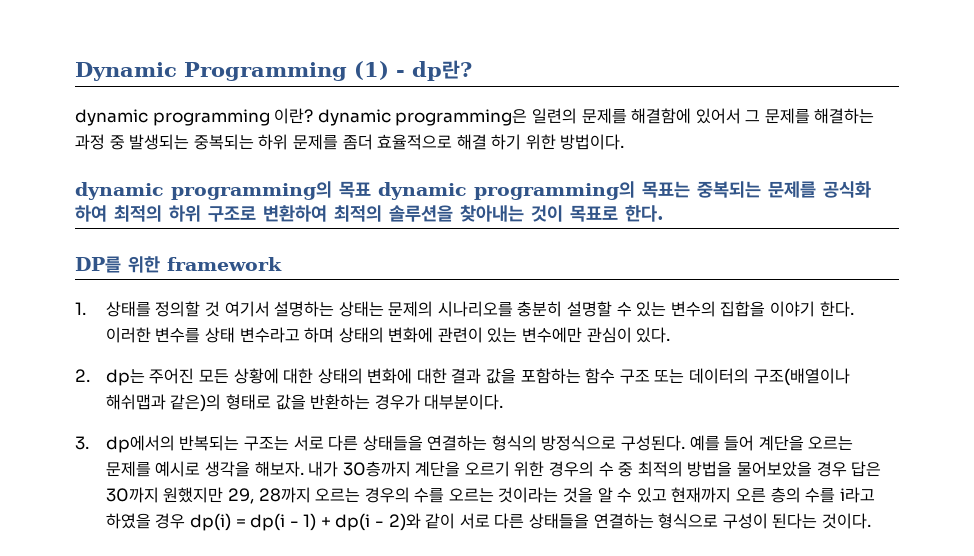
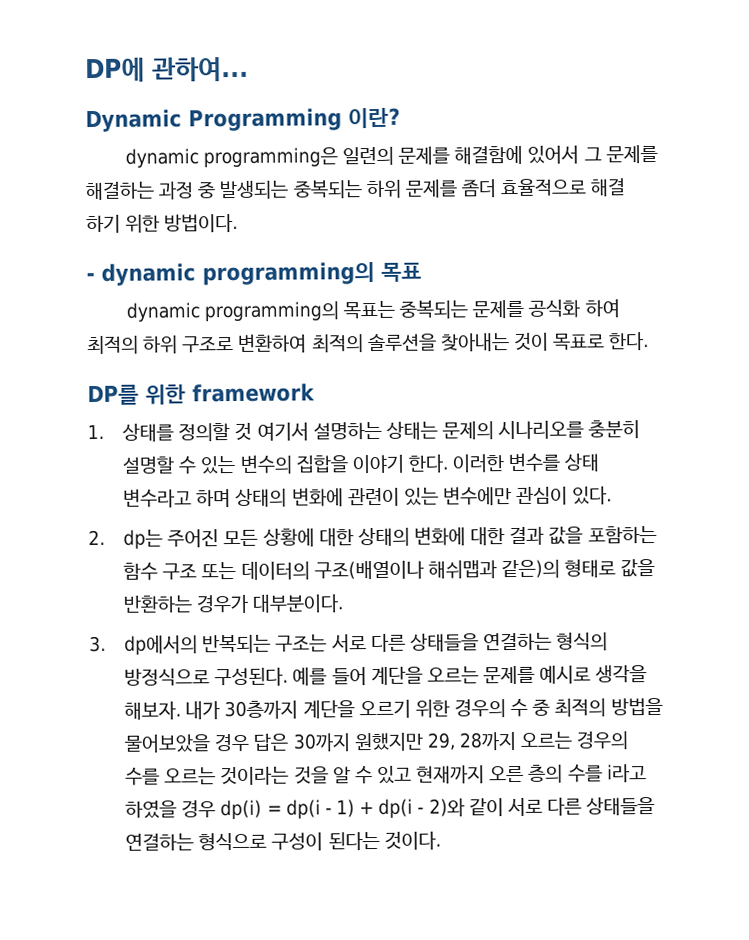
- Dynamic Programming (1) - dp란?
- dynamic programming 이란? dynamic programming은 일련의 문제를 해결함에 있어서 그 문제를 해결하는 과정 중 발생되는 중복되는 하위 문제를 좀더 효율적으로 해결 하기 위한 방법이다.
+ DP에 관하여...
+ Dynamic Programming 이란?
+ dynamic programming은 일련의 문제를 해결함에 있어서 그 문제를 해결하는 과정 중 발생되는 중복되는 하위 문제를 좀더 효율적으로 해결 하기 위한 방법이다.
- dynamic programming의 목표 dynamic programming의 목표는 중복되는 문제를 공식화 하여 최적의 하위 구조로 변환하여 최적의 솔루션을 찾아내는 것이 목표로 한다.
+ - dynamic programming의 목표
+ dynamic programming의 목표는 중복되는 문제를 공식화 하여 최적의 하위 구조로 변환하여 최적의 솔루션을 찾아내는 것이 목표로 한다.

